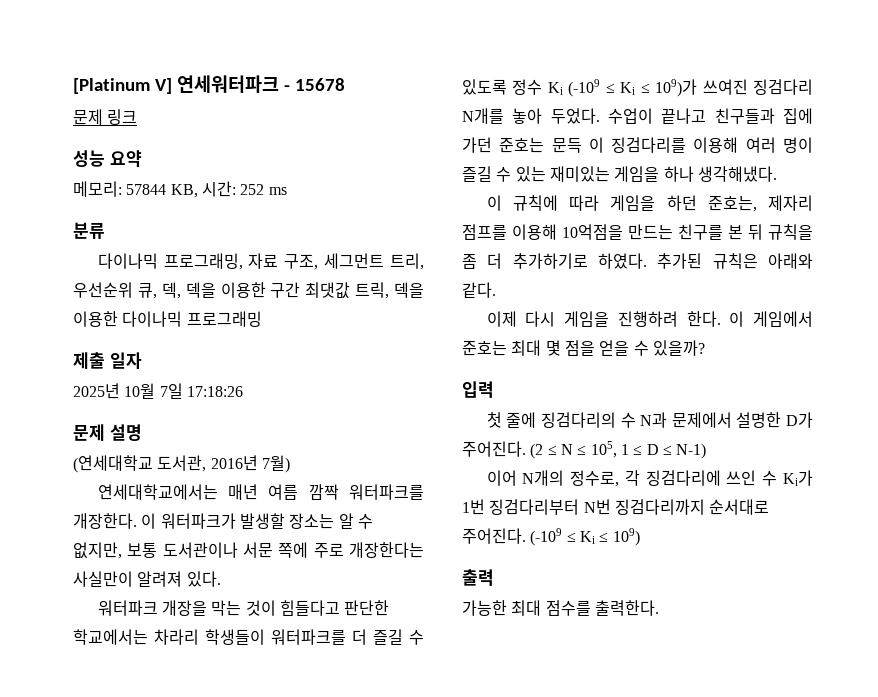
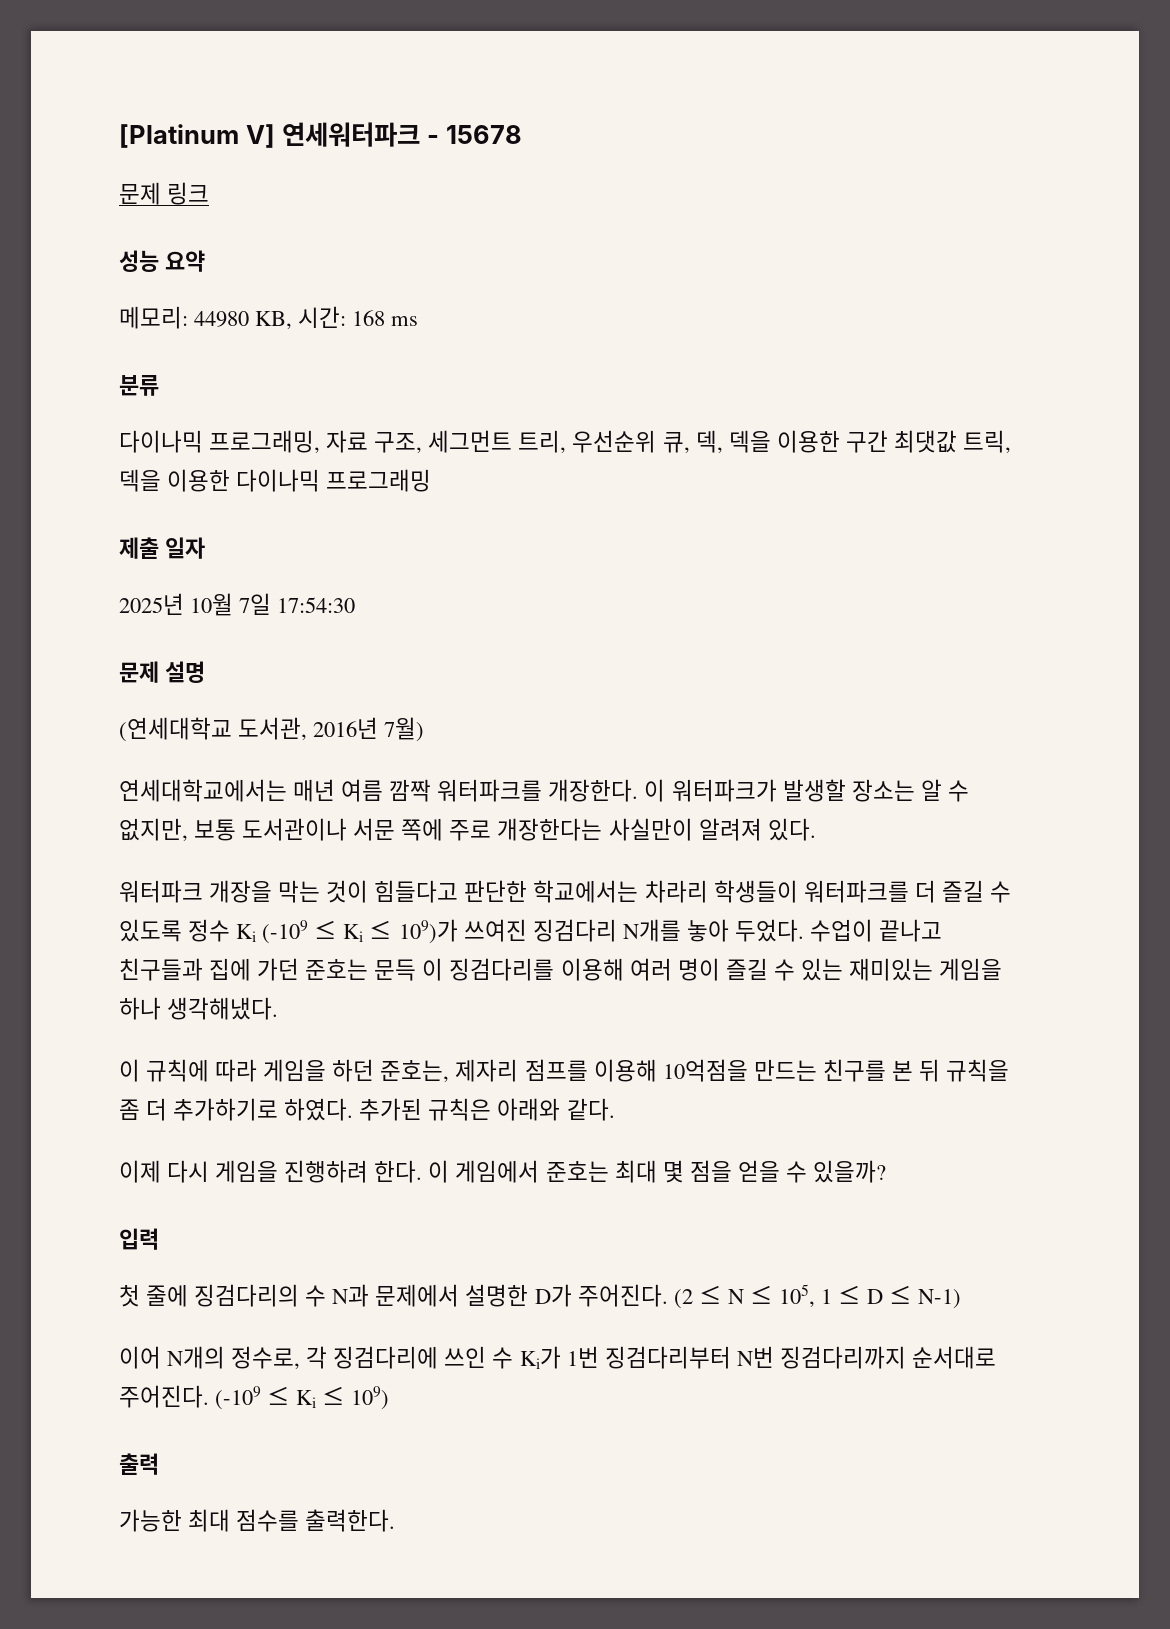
- 메모리: 57844 KB, 시간: 252 ms
+ 메모리: 44980 KB, 시간: 168 ms
- 2025년 10월 7일 17:18:26
+ 2025년 10월 7일 17:54:30

